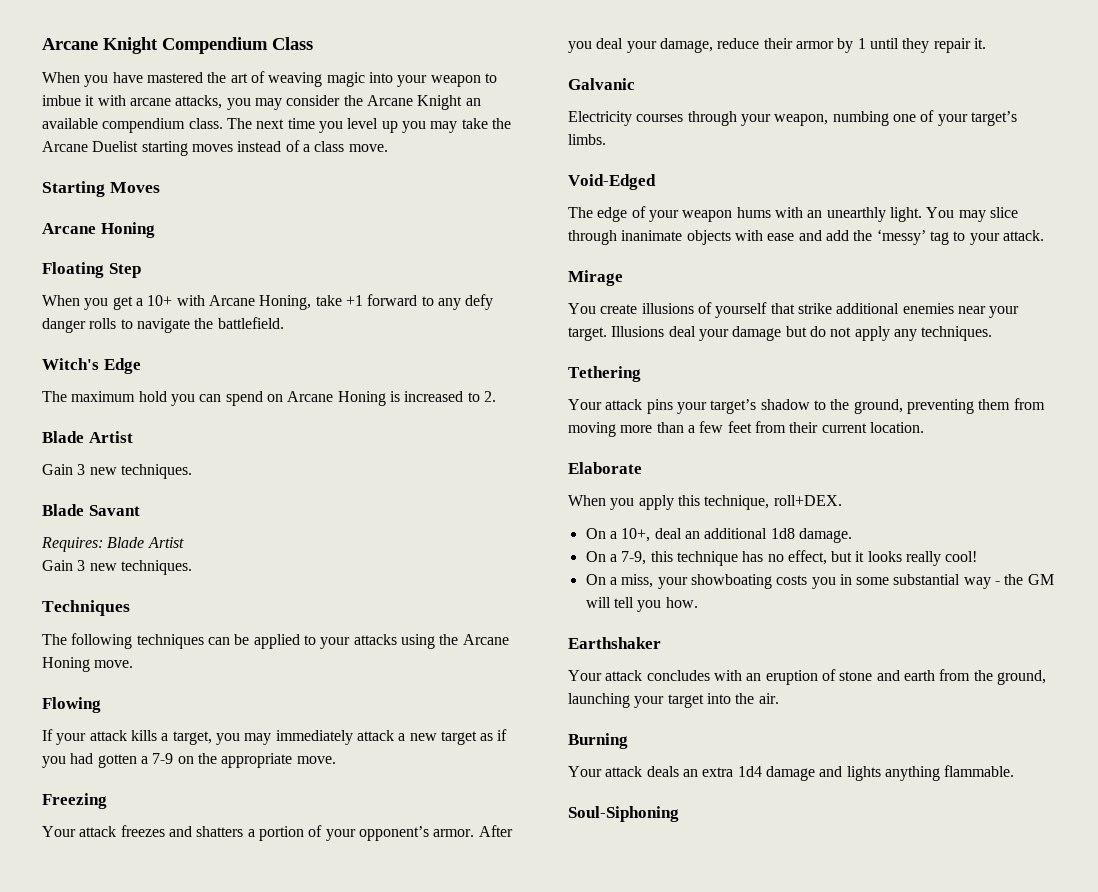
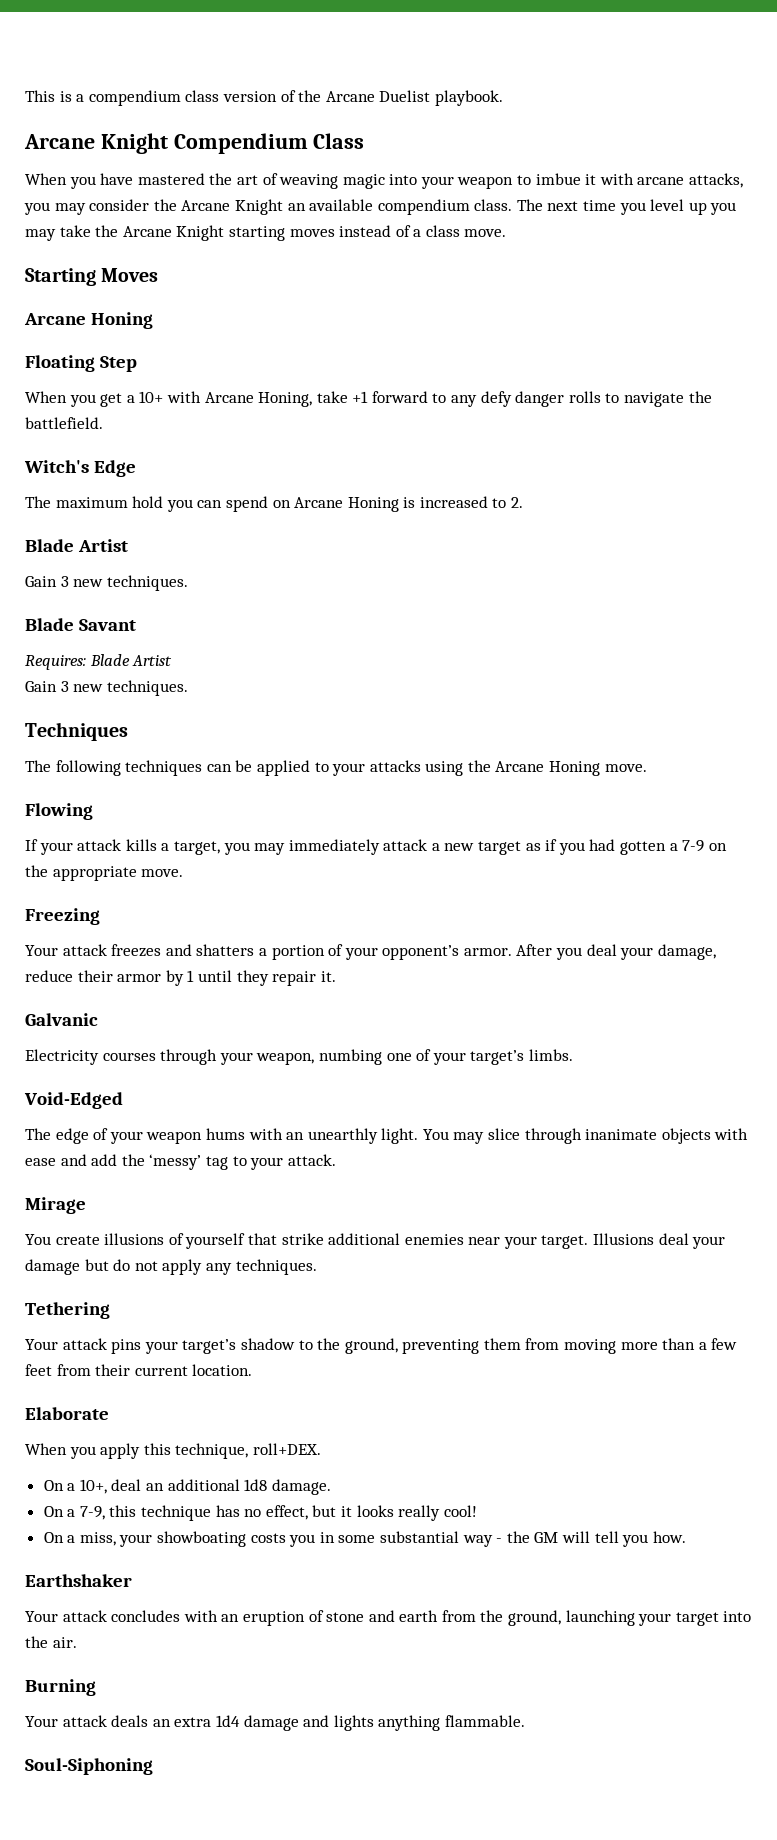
+ This is a compendium class version of the Arcane Duelist playbook.
- The next time you level up you may take the Arcane Duelist starting moves instead of a class move.
+ The next time you level up you may take the Arcane Knight starting moves instead of a class move.

